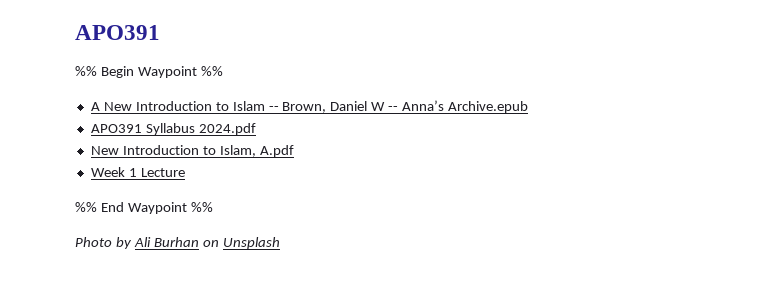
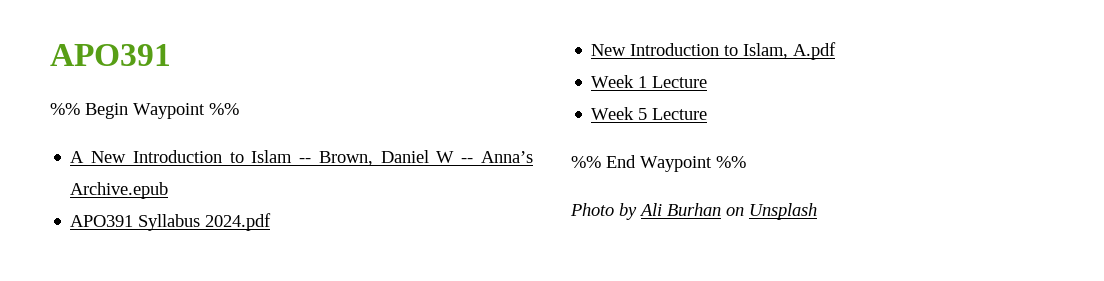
+ Week 5 Lecture

